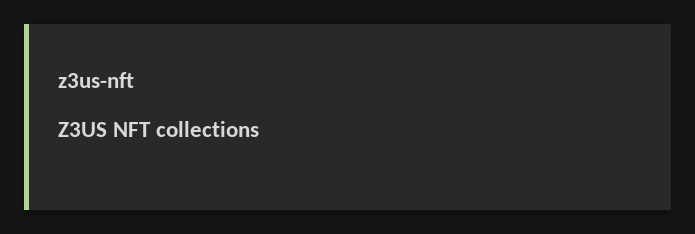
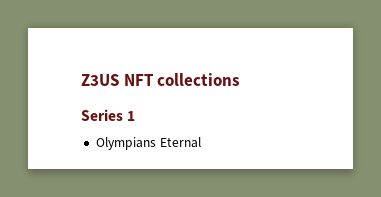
- z3us-nft
+ Series 1
+ Olympians Eternal

